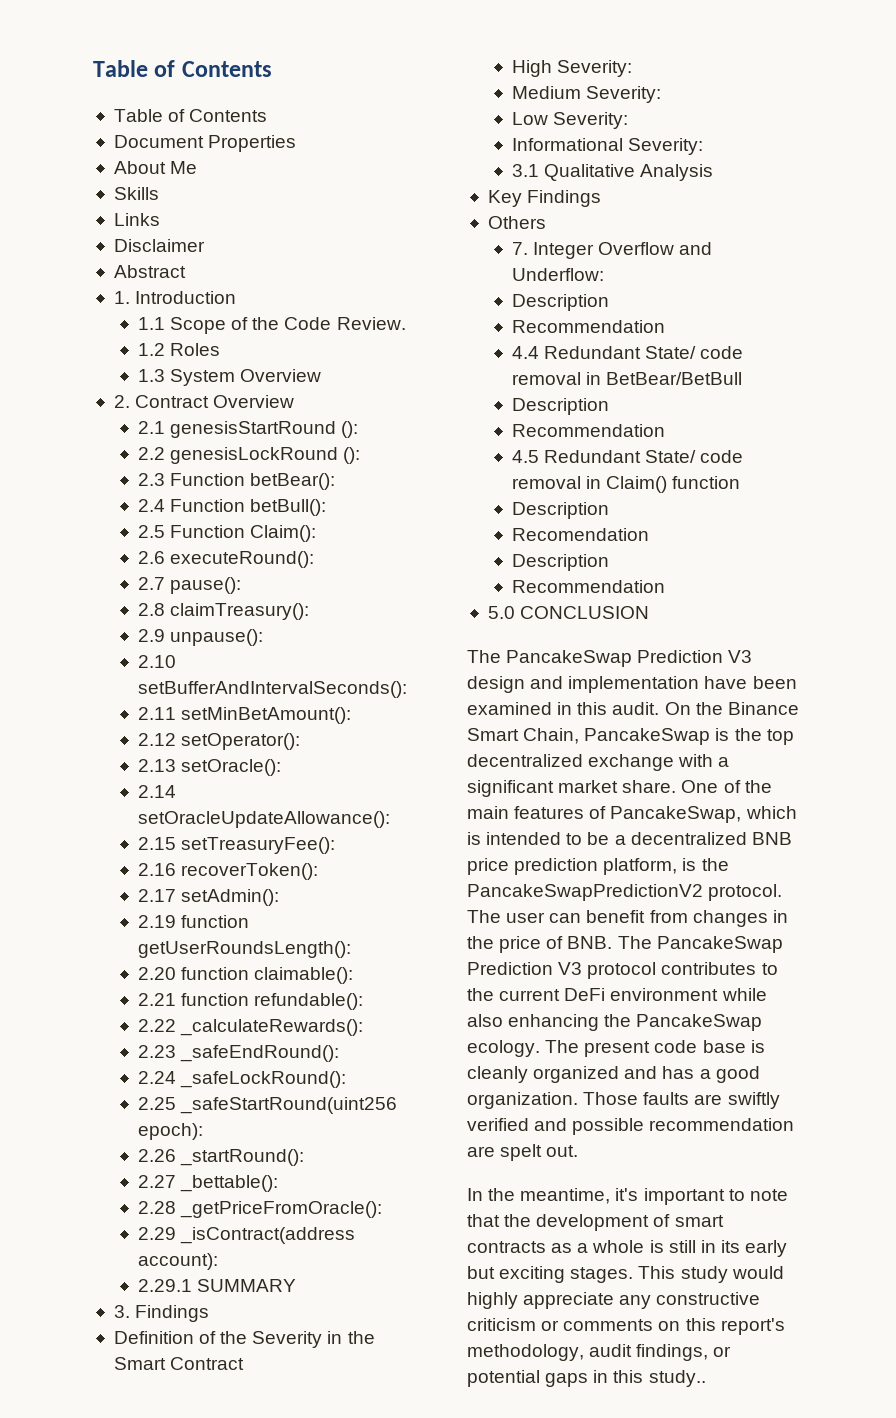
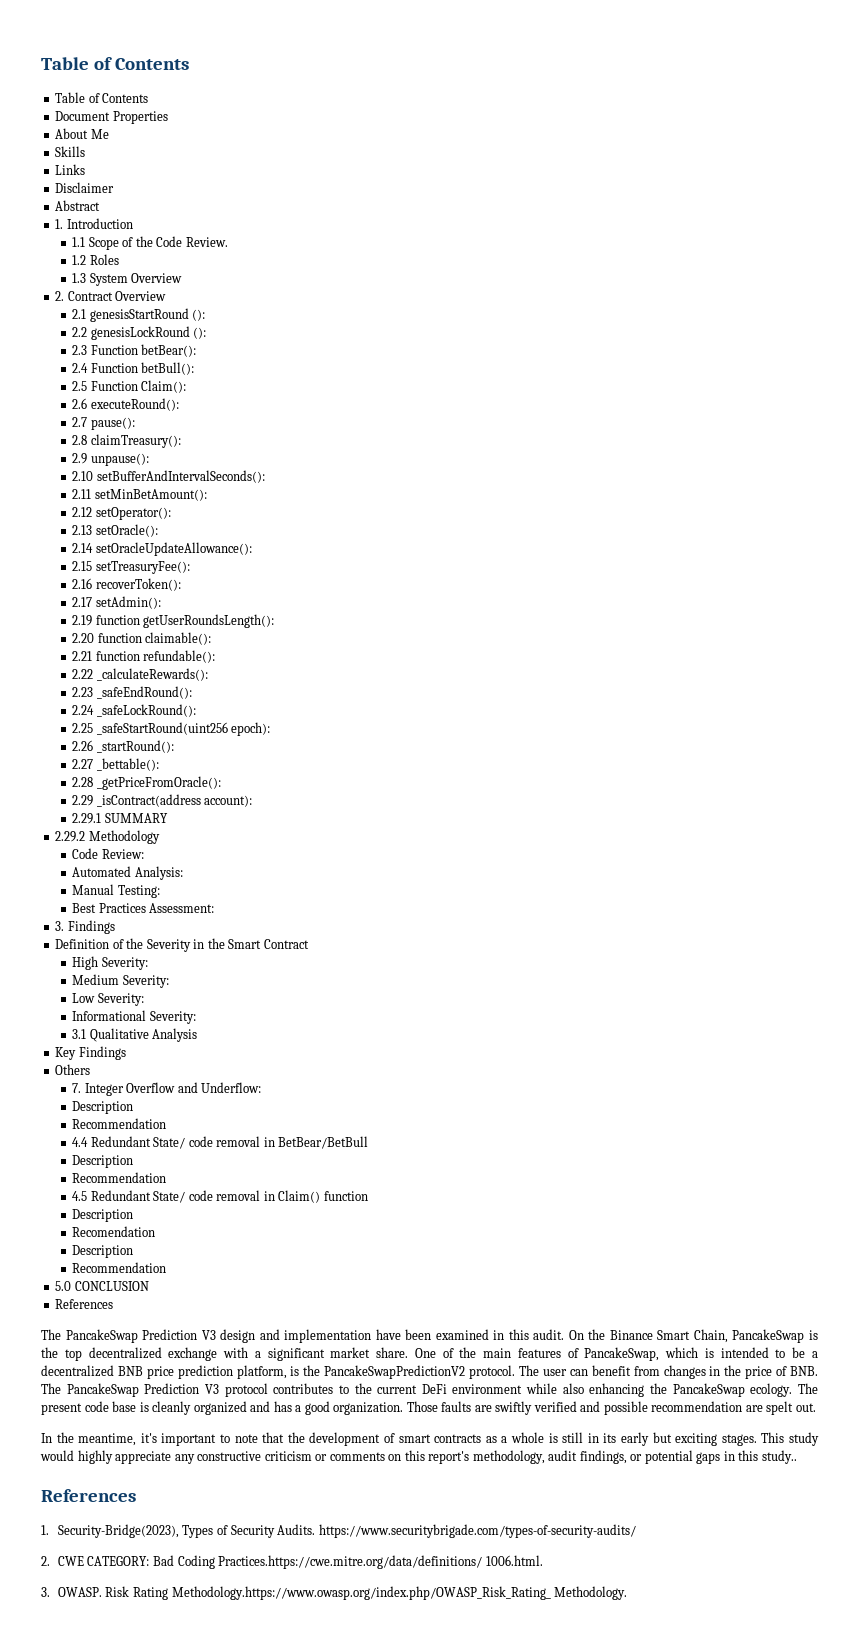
+ 2.29.2 Methodology
+ Code Review:
+ Automated Analysis:
+ Manual Testing:
+ Best Practices Assessment:
  5.0 CONCLUSION
+ References
  This study would highly appreciate any constructive criticism or comments on this report's methodology, audit findings, or potential gaps in this study..
+ References
+ 1. Security-Bridge(2023), Types of Security Audits. https://www.securitybrigade.com/types-of-security-audits/
+ 2. CWE CATEGORY: Bad Coding Practices.https://cwe.mitre.org/data/definitions/ 1006.html.
+ 3. OWASP. Risk Rating Methodology.https://www.owasp.org/index.php/OWASP_Risk_Rating_ Methodology.

